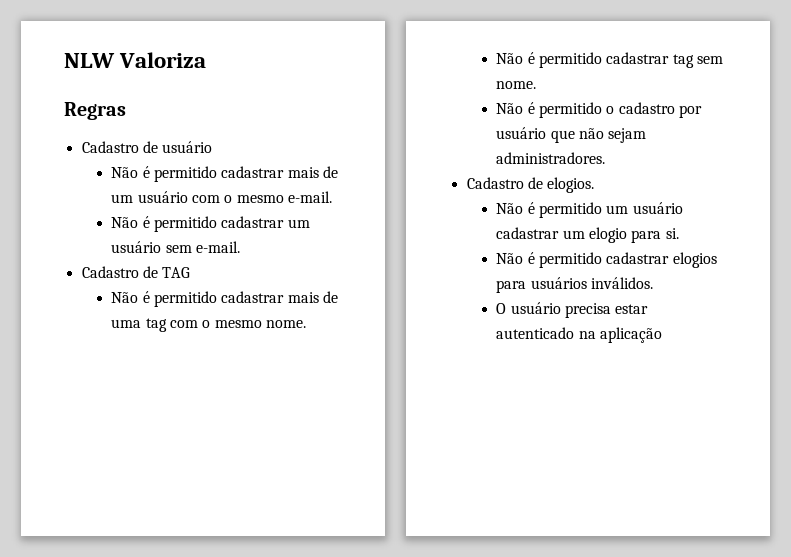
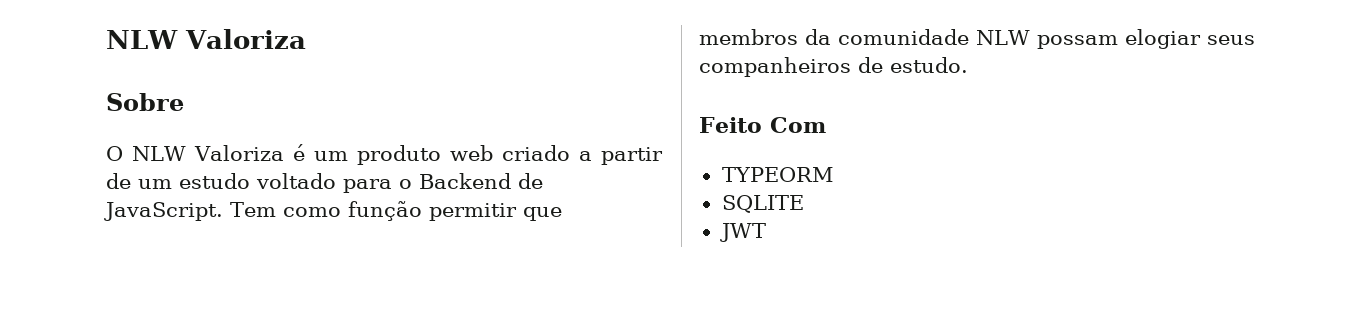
- Regras
- Cadastro de usuário
- Não é permitido cadastrar mais de um usuário com o mesmo e-mail.
- Não é permitido cadastrar um usuário sem e-mail.
- Cadastro de TAG
- Não é permitido cadastrar mais de uma tag com o mesmo nome.
- Não é permitido cadastrar tag sem nome.
- Não é permitido o cadastro por usuário que não sejam administradores.
- Cadastro de elogios.
- Não é permitido um usuário cadastrar um elogio para si.
- Não é permitido cadastrar elogios para usuários inválidos.
- O usuário precisa estar autenticado na aplicação
+ Sobre
+ O NLW Valoriza é um produto web criado a partir de um estudo voltado para o Backend de JavaScript. Tem como função permitir que membros da comunidade NLW possam elogiar seus companheiros de estudo.
+ Feito Com
+ TYPEORM
+ SQLITE
+ JWT

